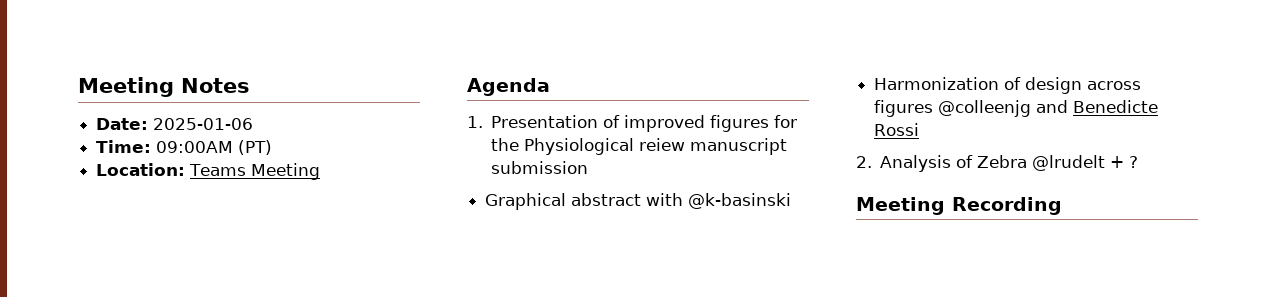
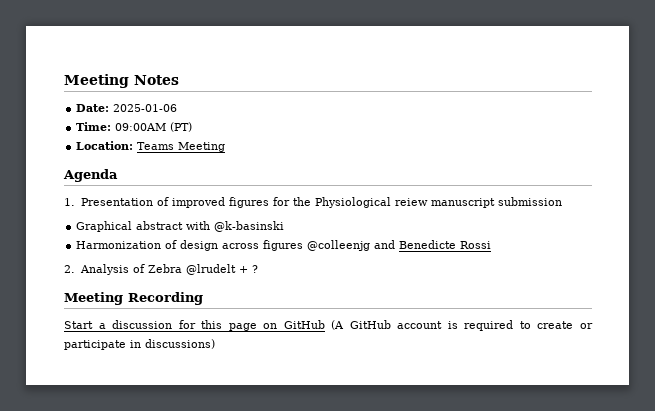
+ Start a discussion for this page on GitHub (A GitHub account is required to create or participate in discussions)

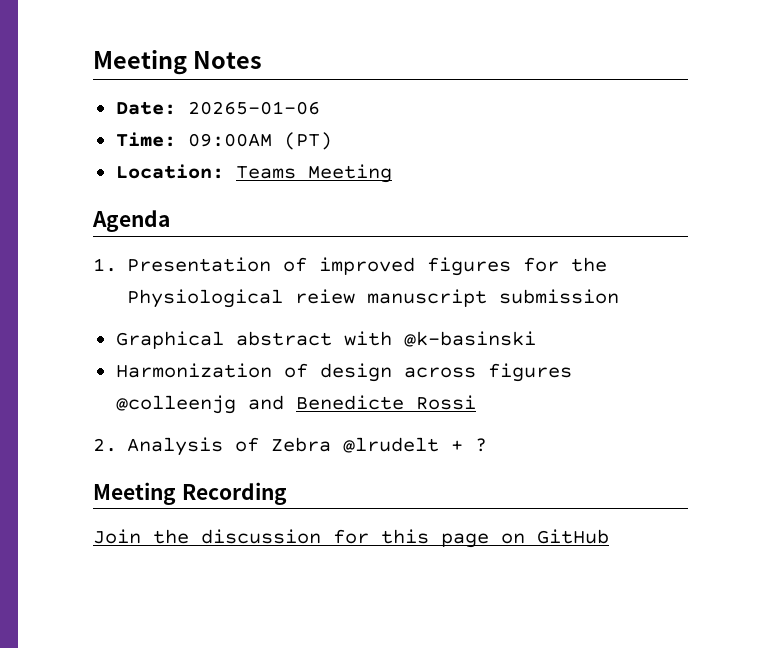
- Date: 2025-01-06
+ Date: 20265-01-06
- Start a discussion for this page on GitHub (A GitHub account is required to create or participate in discussions)
+ Join the discussion for this page on GitHub

